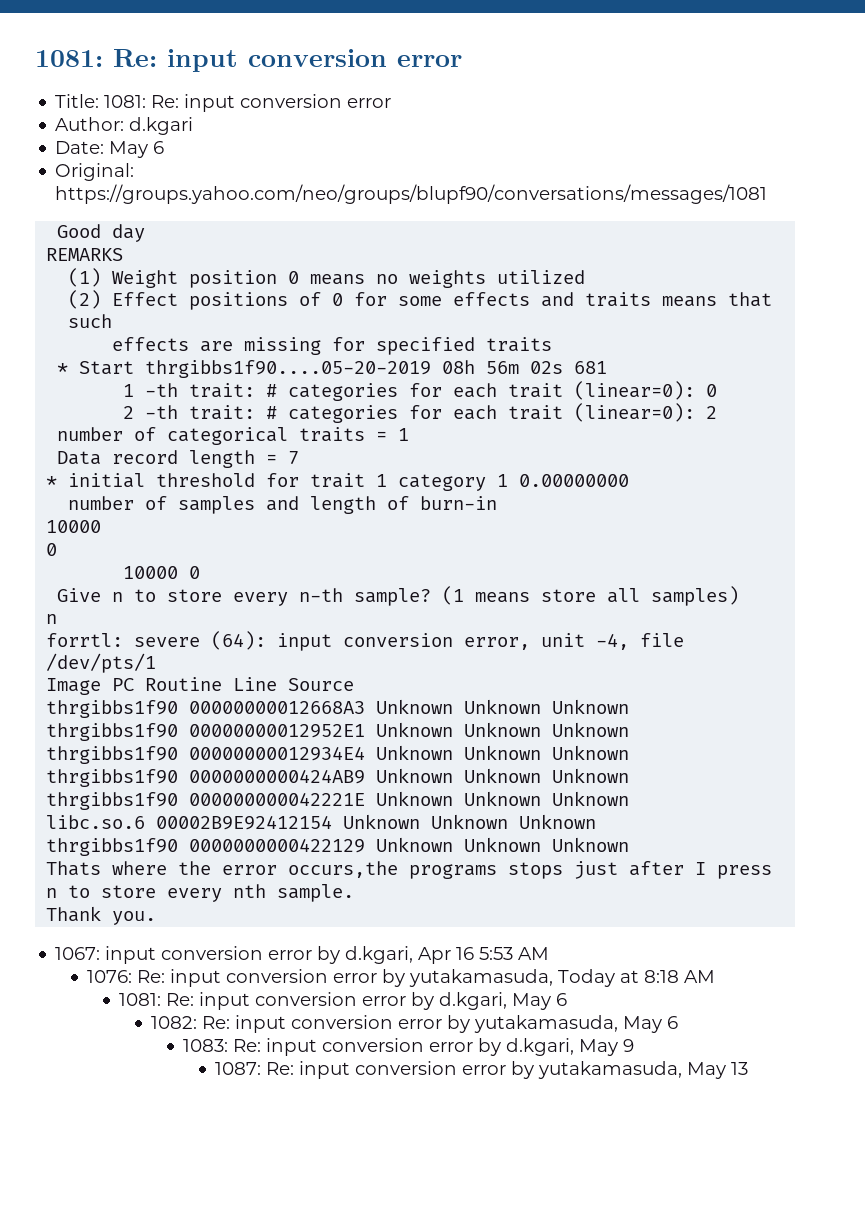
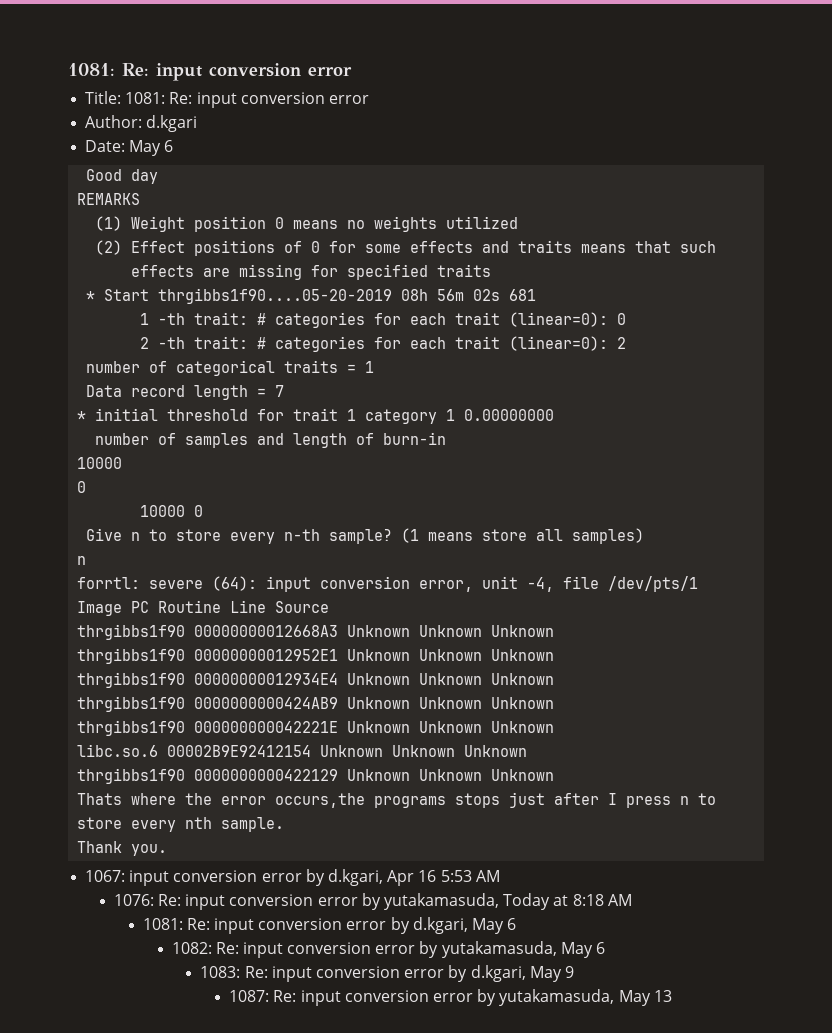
- Original: https://groups.yahoo.com/neo/groups/blupf90/conversations/messages/1081

